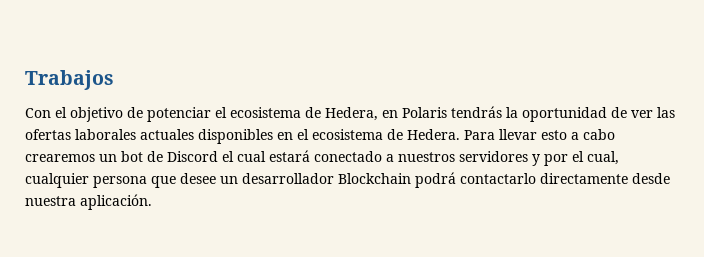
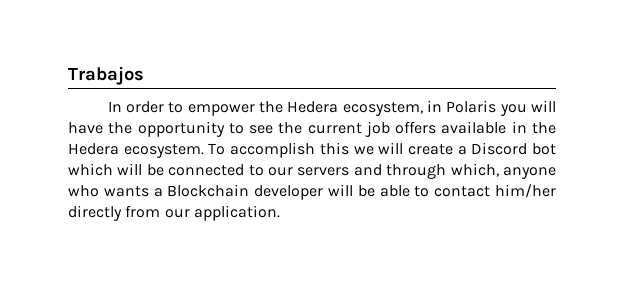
- Con el objetivo de potenciar el ecosistema de Hedera, en Polaris tendrás la oportunidad de ver las ofertas laborales actuales disponibles en el ecosistema de Hedera. Para llevar esto a cabo crearemos un bot de Discord el cual estará conectado a nuestros servidores y por el cual, cualquier persona que desee un desarrollador Blockchain podrá contactarlo directamente desde nuestra aplicación.
+ In order to empower the Hedera ecosystem, in Polaris you will have the opportunity to see the current job offers available in the Hedera ecosystem. To accomplish this we will create a Discord bot which will be connected to our servers and through which, anyone who wants a Blockchain developer will be able to contact him/her directly from our application.

